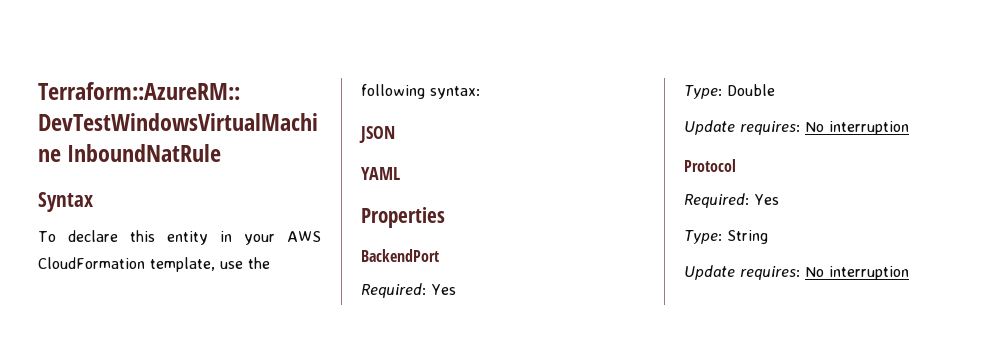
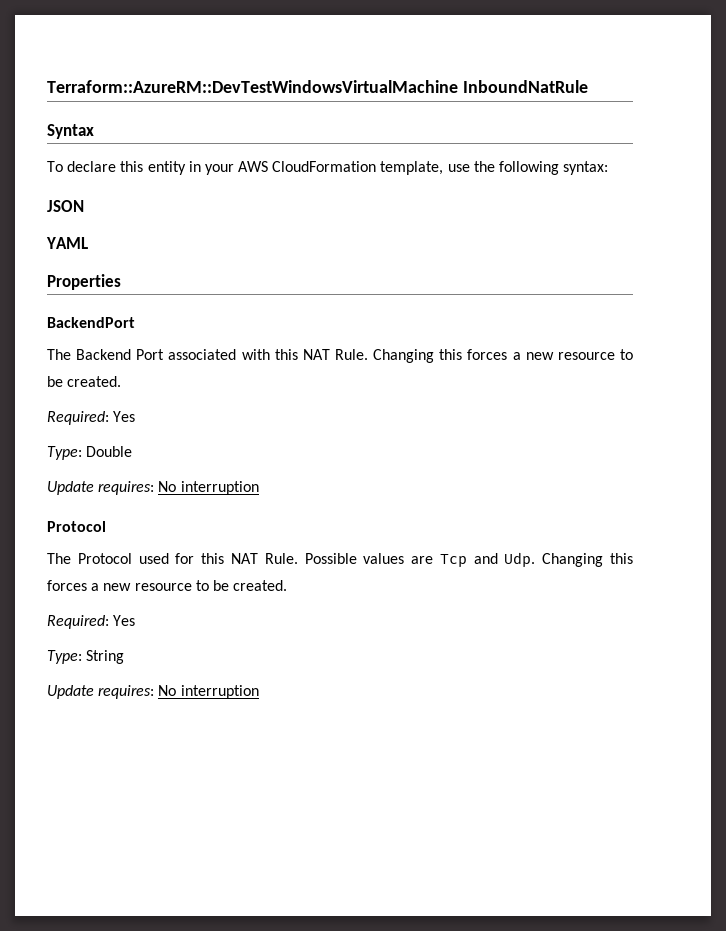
+ The Backend Port associated with this NAT Rule. Changing this forces a new resource to be created.
+ The Protocol used for this NAT Rule. Possible values are Tcp and Udp. Changing this forces a new resource to be created.

